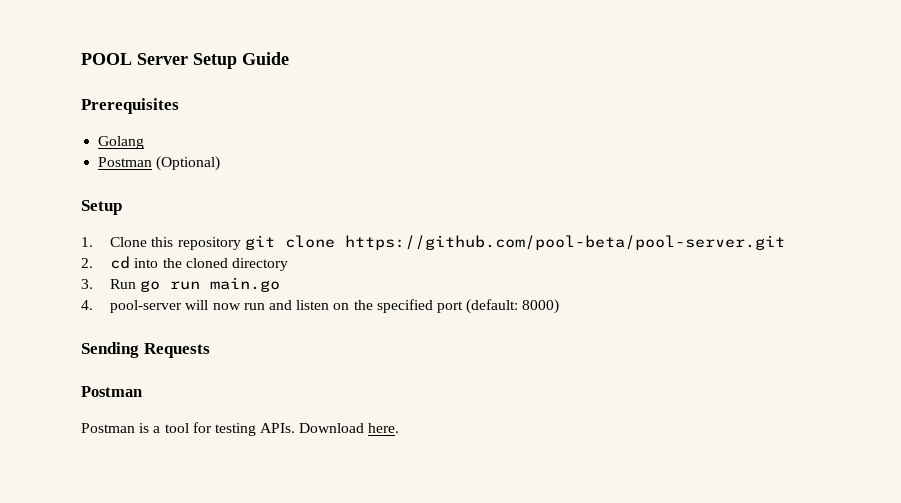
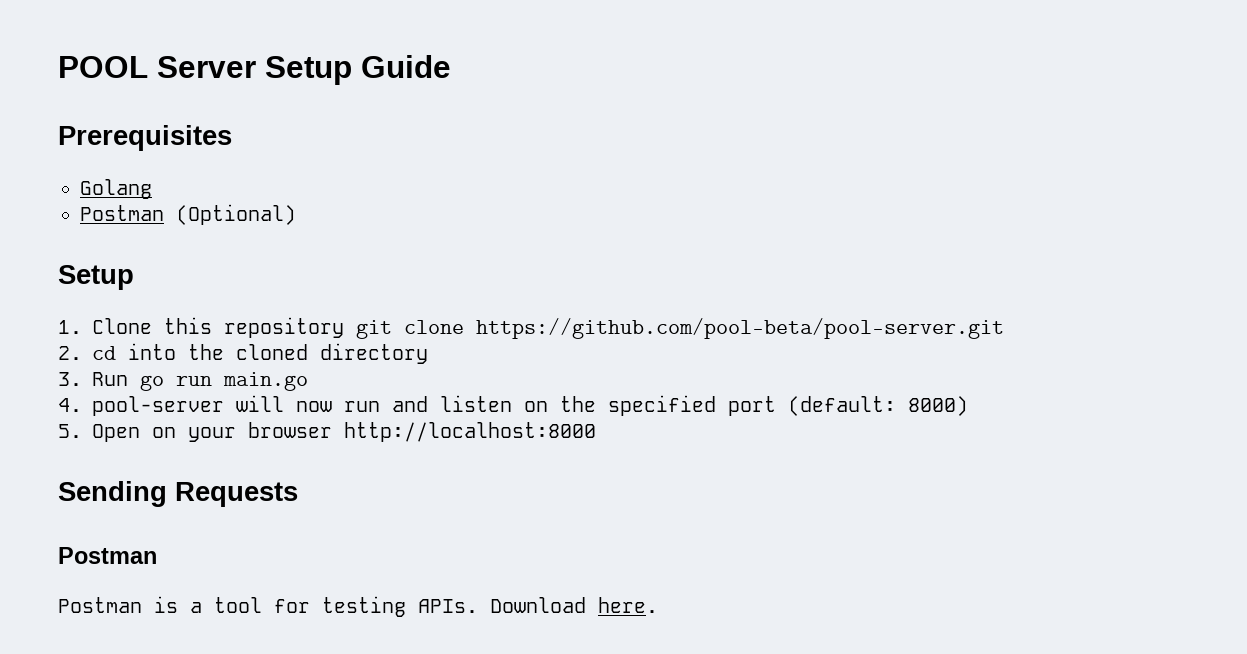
+ 5. Open on your browser http://localhost:8000

